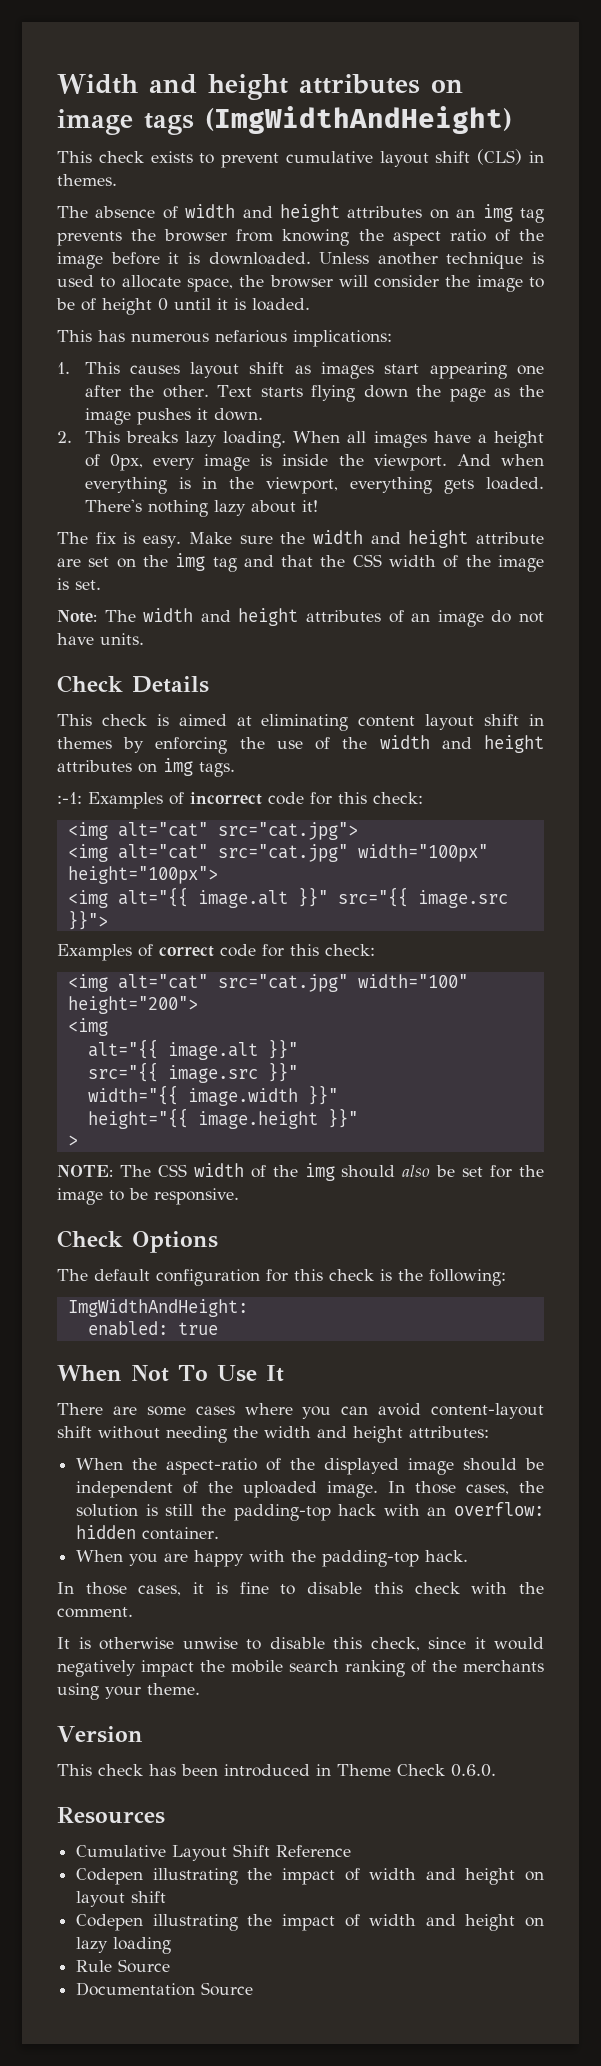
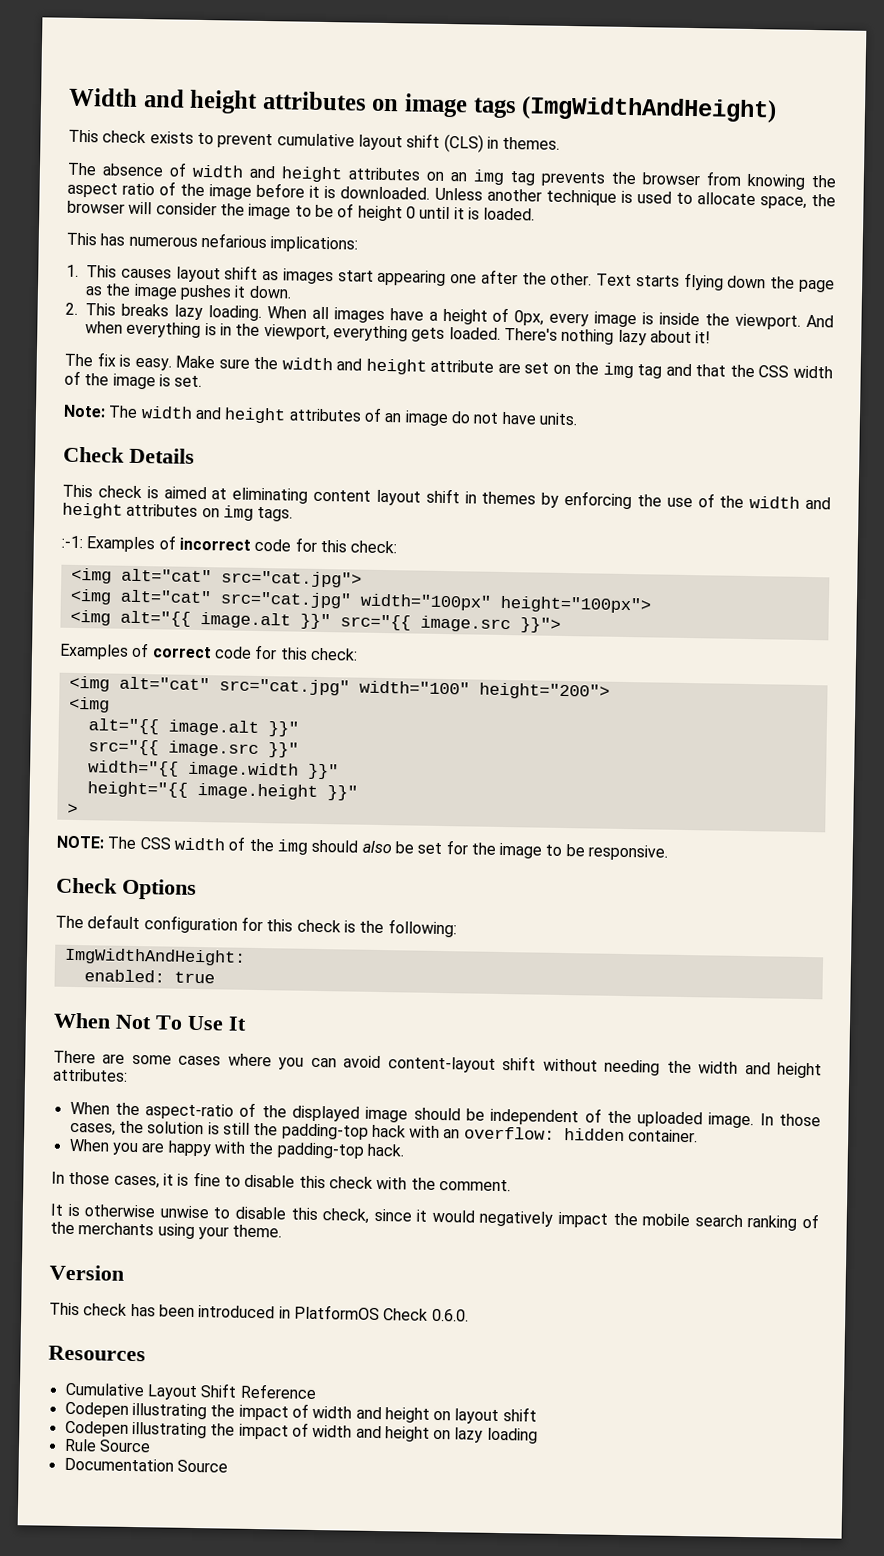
- This check has been introduced in Theme Check 0.6.0.
+ This check has been introduced in PlatformOS Check 0.6.0.

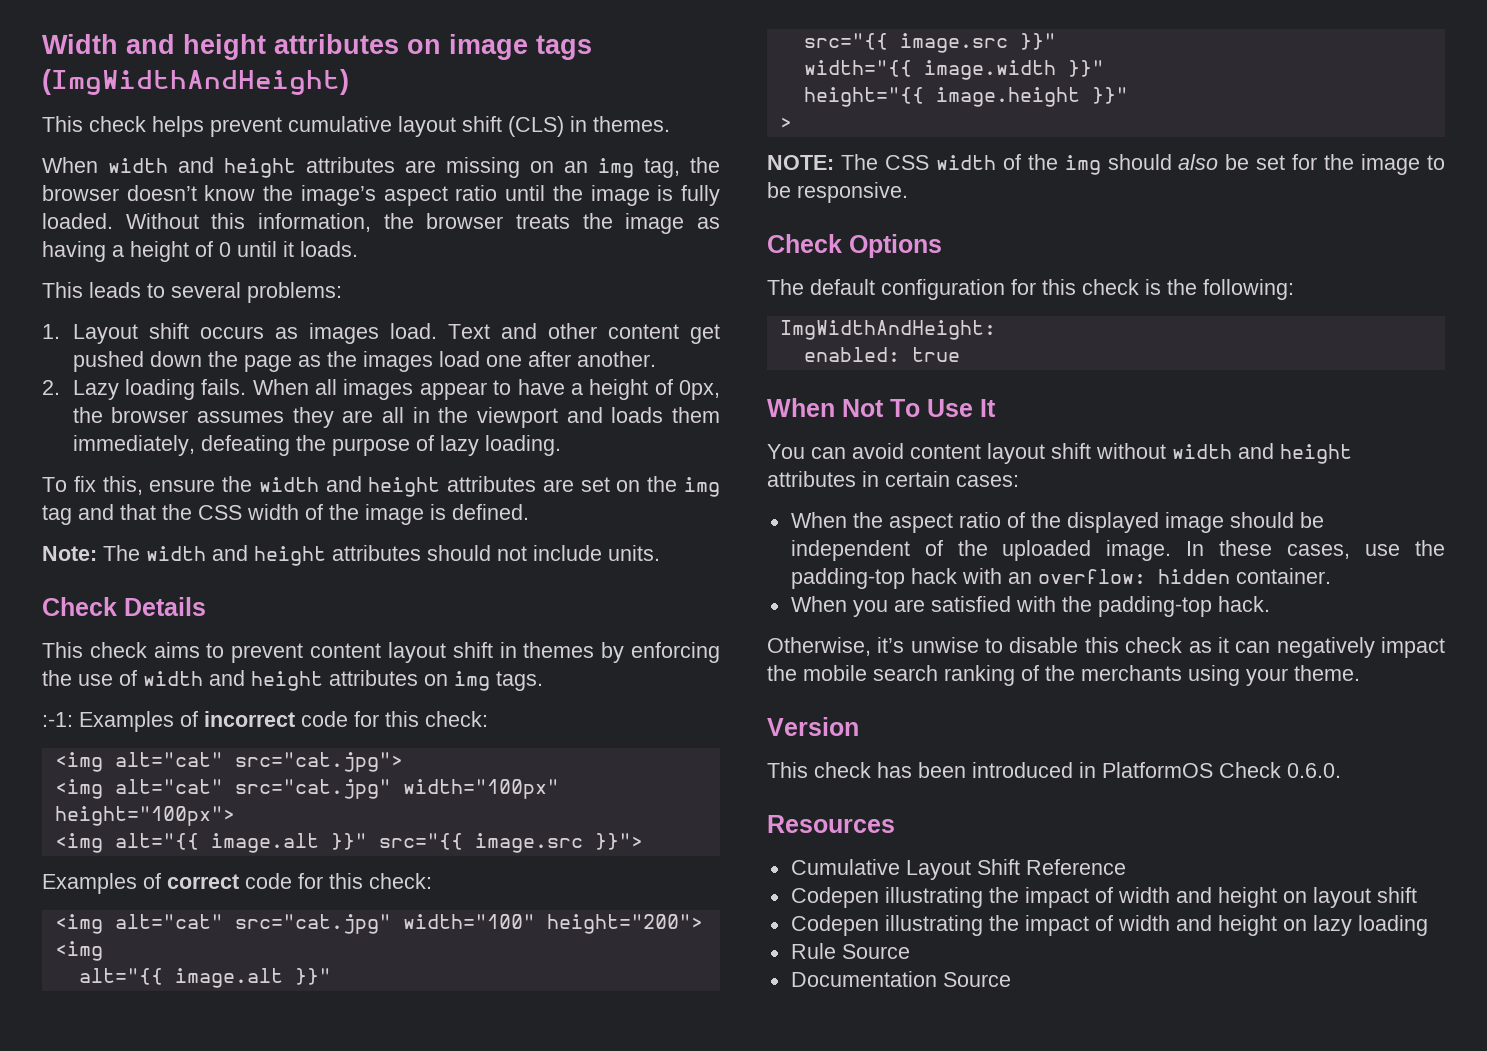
- This check exists to prevent cumulative layout shift (CLS) in themes.
+ This check helps prevent cumulative layout shift (CLS) in themes.
- The absence of width and height attributes on an img tag prevents the browser from knowing the aspect ratio of the image before it is downloaded. Unless another technique is used to allocate space, the browser will consider the image to be of height 0 until it is loaded.
- This has numerous nefarious implications:
- 1. This causes layout shift as images start appearing one after the other. Text starts flying down the page as the image pushes it down.
- 2. This breaks lazy loading.
+ When width and height attributes are missing on an img tag, the browser doesn’t know the image’s aspect ratio until the image is fully loaded. Without this information, the browser treats the image as having a height of 0 until it loads.
+ This leads to several problems:
+ 1. Layout shift occurs as images load. Text and other content get pushed down the page as the images load one after another.
+ 2. Lazy loading fails.
- When all images have a height of 0px, every image is inside the viewport. And when everything is in the viewport, everything gets loaded. There's nothing lazy about it!
- The fix is easy. Make sure the width and height attribute are set on the img tag and that the CSS width of the image is set.
+ When all images appear to have a height of 0px, the browser assumes they are all in the viewport and loads them immediately, defeating the purpose of lazy loading.
+ To fix this, ensure the width and height attributes are set on the img tag and that the CSS width of the image is defined.
- Note: The width and height attributes of an image do not have units.
+ Note: The width and height attributes should not include units.
- This check is aimed at eliminating content layout shift in themes by enforcing the use of the width and height attributes on img tags.
+ This check aims to prevent content layout shift in themes by enforcing the use of width and height attributes on img tags.
- There are some cases where you can avoid content-layout shift without needing the width and height attributes:
+ You can avoid content layout shift without width and height attributes in certain cases:
- When the aspect-ratio of the displayed image should be independent of the uploaded image.
+ When the aspect ratio of the displayed image should be independent of the uploaded image.
- In those cases, the solution is still the padding-top hack with an overflow: hidden container.
+ In these cases, use the padding-top hack with an overflow: hidden container.
- When you are happy with the padding-top hack.
+ When you are satisfied with the padding-top hack.
- In those cases, it is fine to disable this check with the comment.
- It is otherwise unwise to disable this check, since it would negatively impact the mobile search ranking of the merchants using your theme.
+ Otherwise, it’s unwise to disable this check as it can negatively impact the mobile search ranking of the merchants using your theme.

